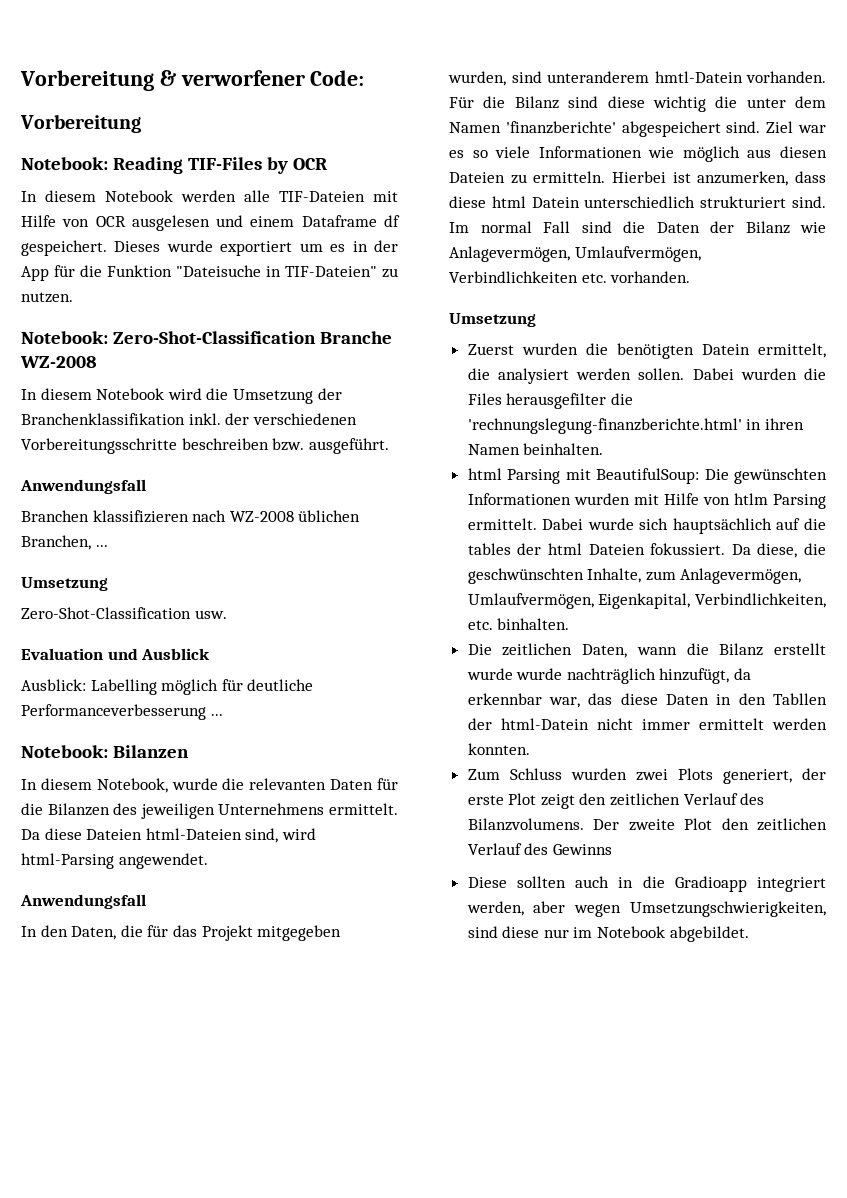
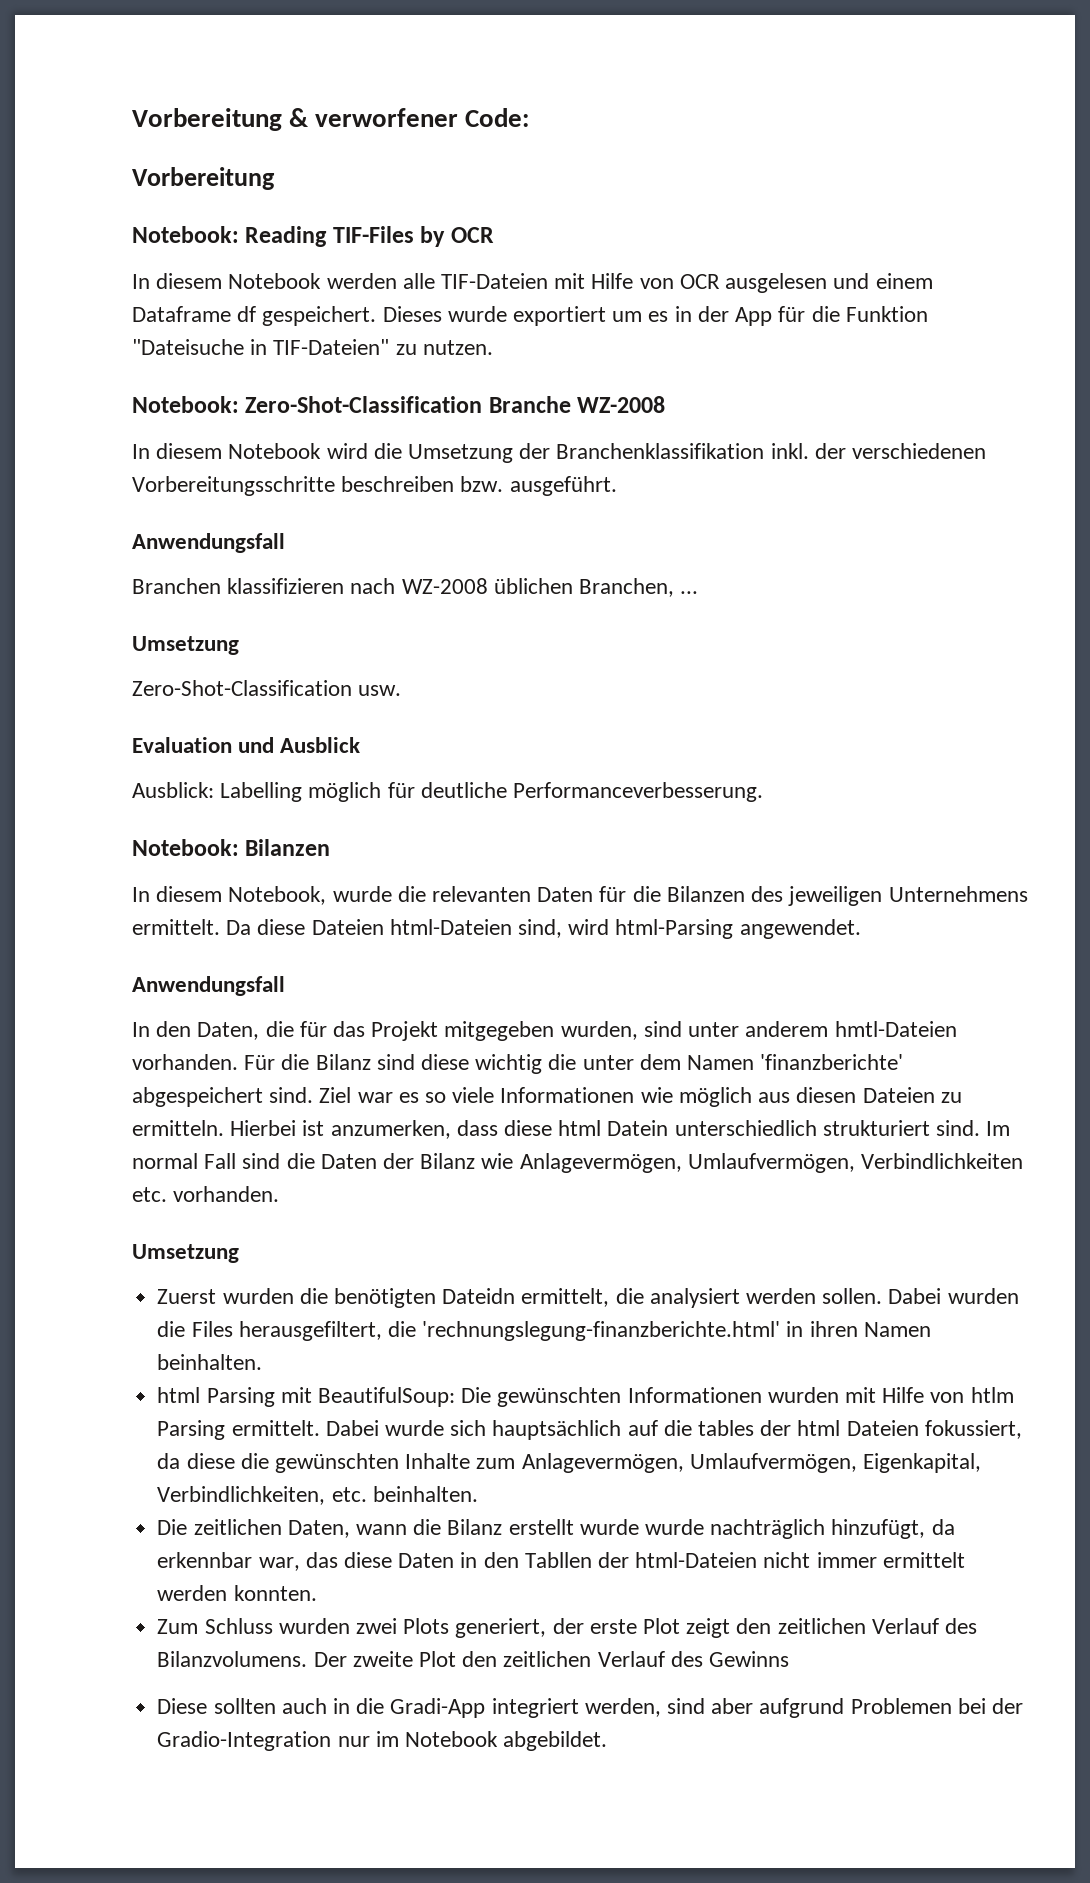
- Ausblick: Labelling möglich für deutliche Performanceverbesserung ...
+ Ausblick: Labelling möglich für deutliche Performanceverbesserung.
- In den Daten, die für das Projekt mitgegeben wurden, sind unteranderem hmtl-Datein vorhanden.
+ In den Daten, die für das Projekt mitgegeben wurden, sind unter anderem hmtl-Dateien vorhanden.
- Zuerst wurden die benötigten Datein ermittelt, die analysiert werden sollen.
+ Zuerst wurden die benötigten Dateidn ermittelt, die analysiert werden sollen.
- Dabei wurden die Files herausgefilter die 'rechnungslegung-finanzberichte.html' in ihren Namen beinhalten.
+ Dabei wurden die Files herausgefiltert, die 'rechnungslegung-finanzberichte.html' in ihren Namen beinhalten.
- Dabei wurde sich hauptsächlich auf die tables der html Dateien fokussiert. Da diese, die geschwünschten Inhalte, zum Anlagevermögen, Umlaufvermögen, Eigenkapital, Verbindlichkeiten, etc. binhalten.
+ Dabei wurde sich hauptsächlich auf die tables der html Dateien fokussiert, da diese die gewünschten Inhalte zum Anlagevermögen, Umlaufvermögen, Eigenkapital, Verbindlichkeiten, etc. beinhalten.
- Die zeitlichen Daten, wann die Bilanz erstellt wurde wurde nachträglich hinzufügt, da erkennbar war, das diese Daten in den Tabllen der html-Datein nicht immer ermittelt werden konnten.
+ Die zeitlichen Daten, wann die Bilanz erstellt wurde wurde nachträglich hinzufügt, da erkennbar war, das diese Daten in den Tabllen der html-Dateien nicht immer ermittelt werden konnten.
- Diese sollten auch in die Gradioapp integriert werden, aber wegen Umsetzungschwierigkeiten, sind diese nur im Notebook abgebildet.
+ Diese sollten auch in die Gradi-App integriert werden, sind aber aufgrund Problemen bei der Gradio-Integration nur im Notebook abgebildet.

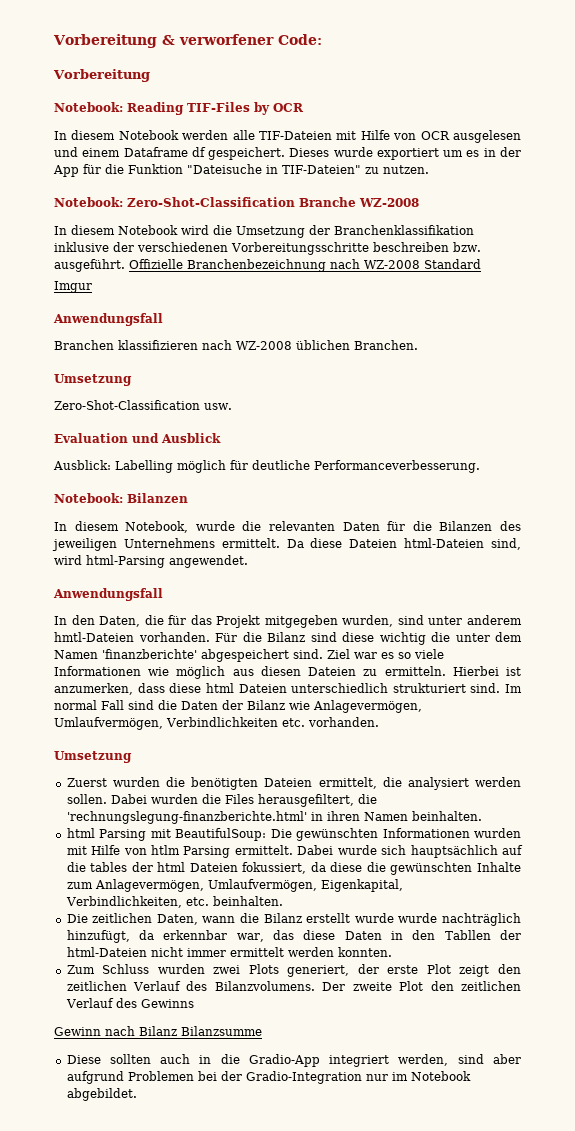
- In diesem Notebook wird die Umsetzung der Branchenklassifikation inkl. der verschiedenen Vorbereitungsschritte beschreiben bzw. ausgeführt.
+ In diesem Notebook wird die Umsetzung der Branchenklassifikation inklusive der verschiedenen Vorbereitungsschritte beschreiben bzw. ausgeführt. Offizielle Branchenbezeichnung nach WZ-2008 Standard
+ Imgur
- Branchen klassifizieren nach WZ-2008 üblichen Branchen, ...
+ Branchen klassifizieren nach WZ-2008 üblichen Branchen.
- Hierbei ist anzumerken, dass diese html Datein unterschiedlich strukturiert sind.
+ Hierbei ist anzumerken, dass diese html Dateien unterschiedlich strukturiert sind.
- Zuerst wurden die benötigten Dateidn ermittelt, die analysiert werden sollen.
+ Zuerst wurden die benötigten Dateien ermittelt, die analysiert werden sollen.
+ Gewinn nach Bilanz Bilanzsumme
- Diese sollten auch in die Gradi-App integriert werden, sind aber aufgrund Problemen bei der Gradio-Integration nur im Notebook abgebildet.
+ Diese sollten auch in die Gradio-App integriert werden, sind aber aufgrund Problemen bei der Gradio-Integration nur im Notebook abgebildet.

